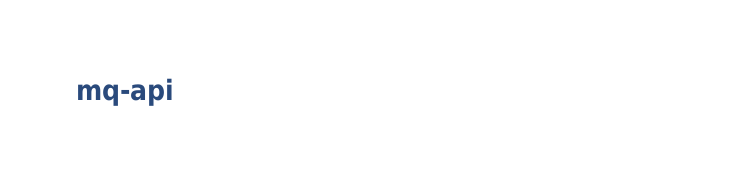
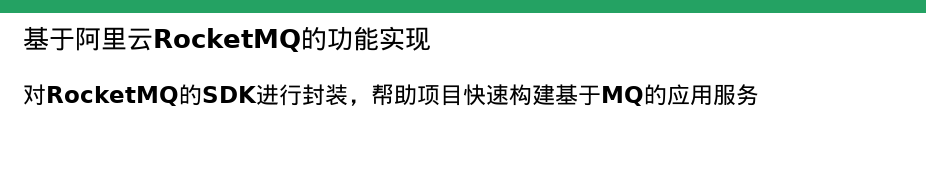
- mq-api
+ 基于阿里云RocketMQ的功能实现
+ 对RocketMQ的SDK进行封装，帮助项目快速构建基于MQ的应用服务

